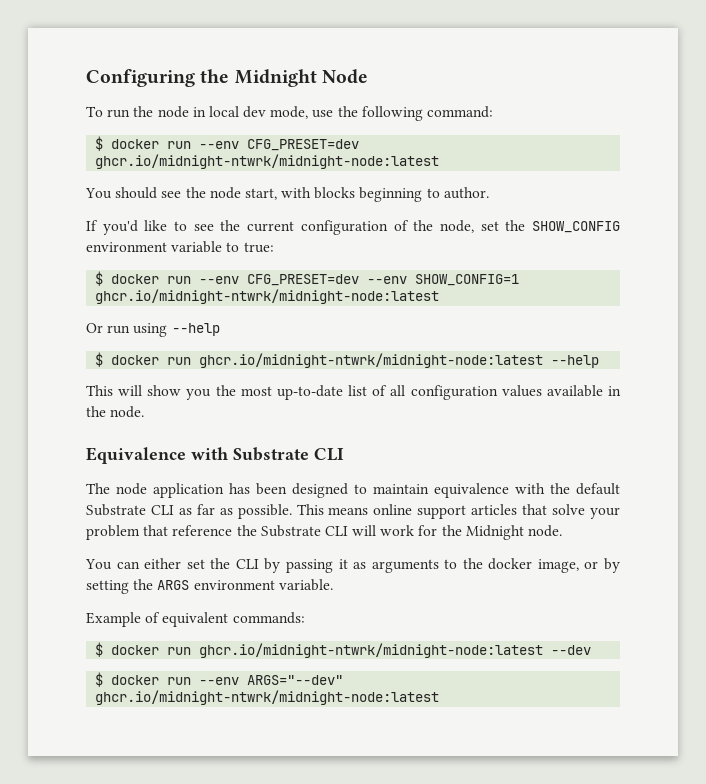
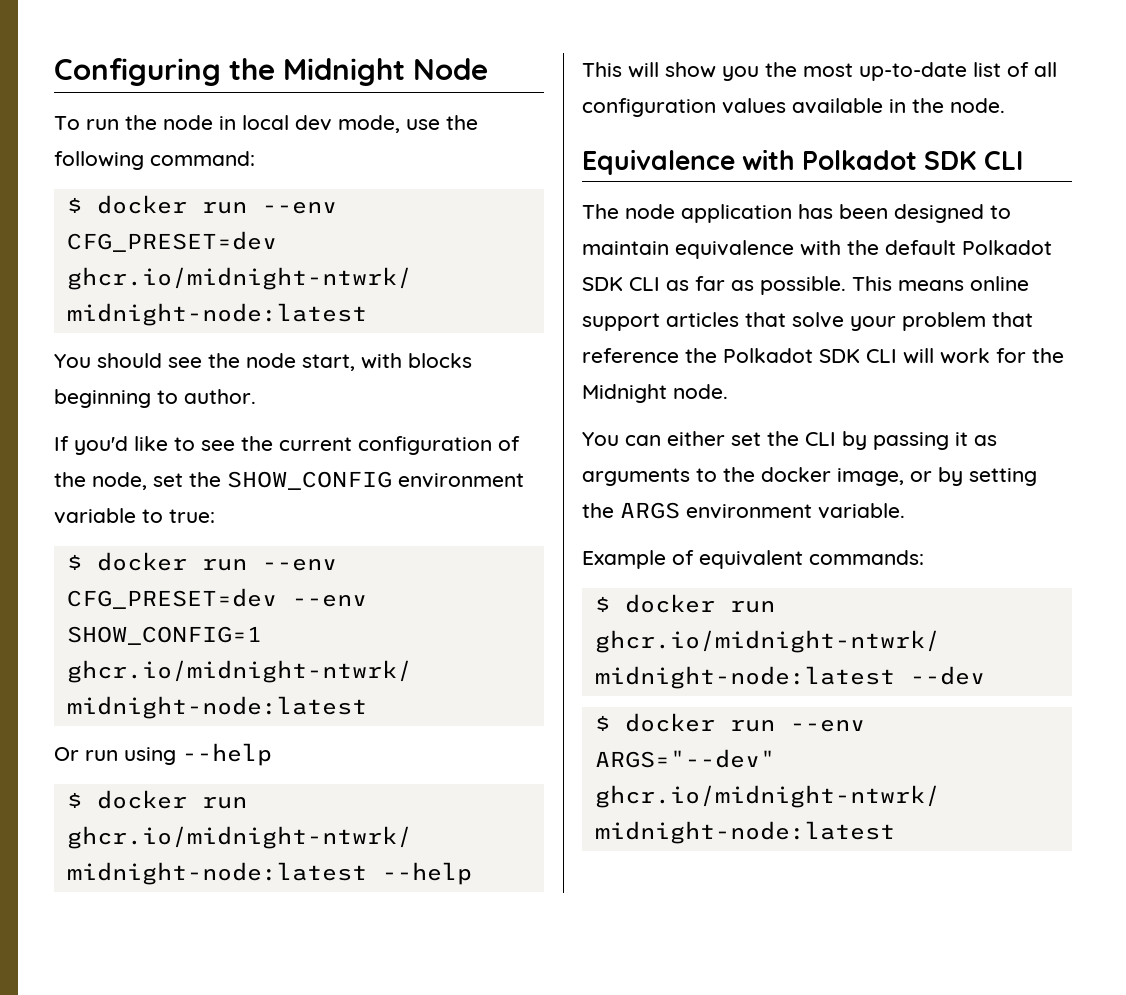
- Equivalence with Substrate CLI
+ Equivalence with Polkadot SDK CLI
- The node application has been designed to maintain equivalence with the default Substrate CLI as far as possible.
+ The node application has been designed to maintain equivalence with the default Polkadot SDK CLI as far as possible.
- This means online support articles that solve your problem that reference the Substrate CLI will work for the Midnight node.
+ This means online support articles that solve your problem that reference the Polkadot SDK CLI will work for the Midnight node.

